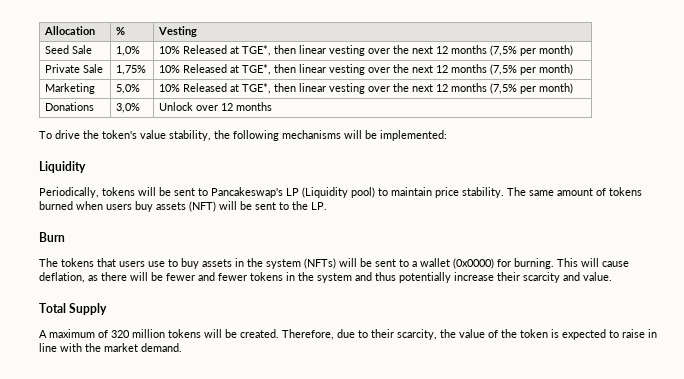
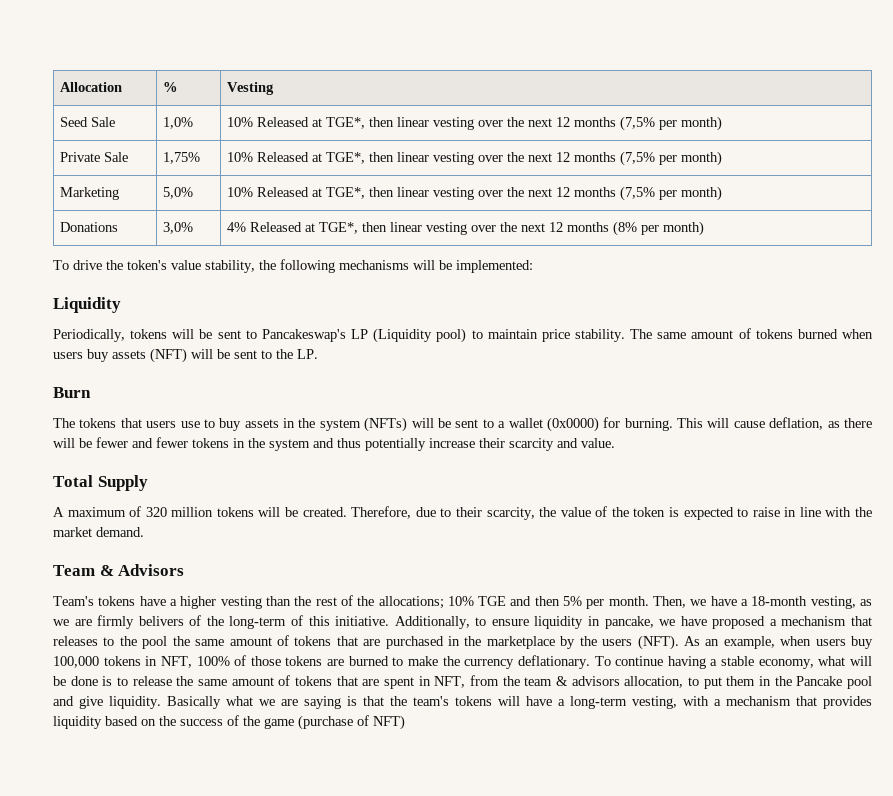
- Donations | 3,0% | Unlock over 12 months
+ Donations | 3,0% | 4% Released at TGE*, then linear vesting over the next 12 months (8% per month)
+ Team & Advisors
+ Team's tokens have a higher vesting than the rest of the allocations; 10% TGE and then 5% per month. Then, we have a 18-month vesting, as we are firmly belivers of the long-term of this initiative. Additionally, to ensure liquidity in pancake, we have proposed a mechanism that releases to the pool the same amount of tokens that are purchased in the marketplace by the users (NFT). As an example, when users buy 100,000 tokens in NFT, 100% of those tokens are burned to make the currency deflationary. To continue having a stable economy, what will be done is to release the same amount of tokens that are spent in NFT, from the team & advisors allocation, to put them in the Pancake pool and give liquidity. Basically what we are saying is that the team's tokens will have a long-term vesting, with a mechanism that provides liquidity based on the success of the game (purchase of NFT)

